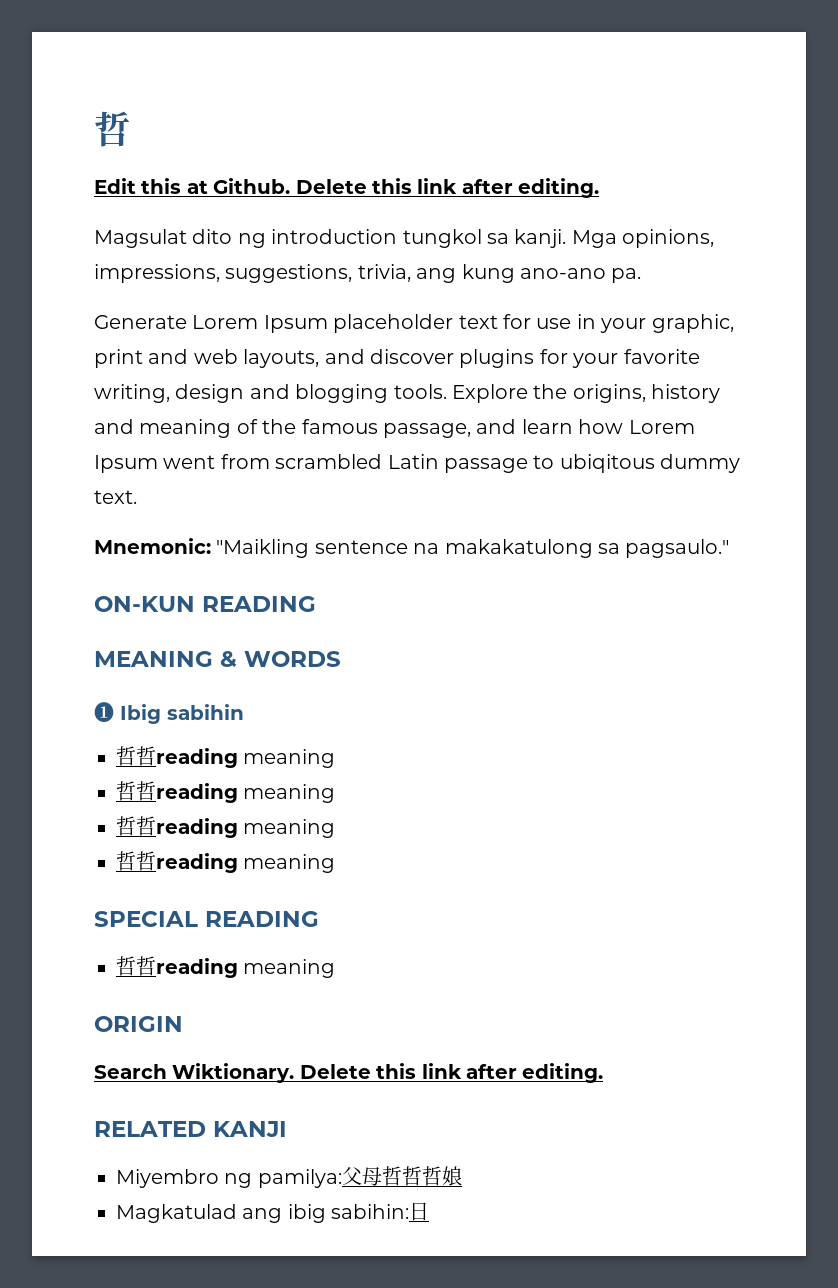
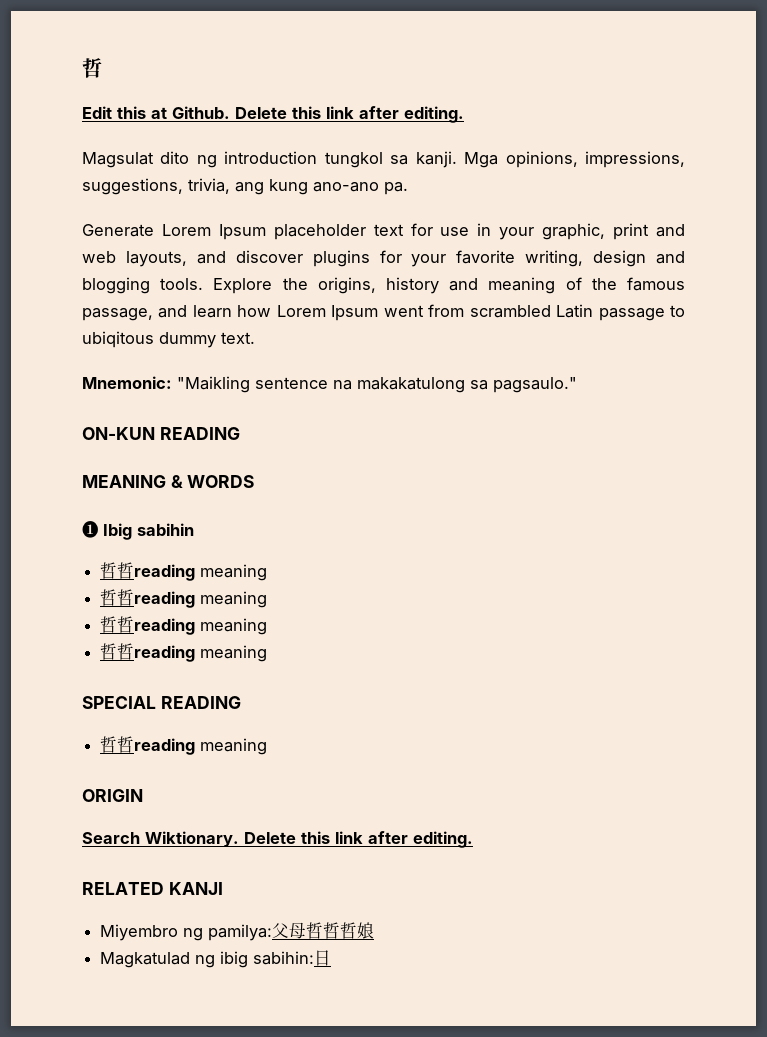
- Magkatulad ang ibig sabihin:日
+ Magkatulad ng ibig sabihin:日

